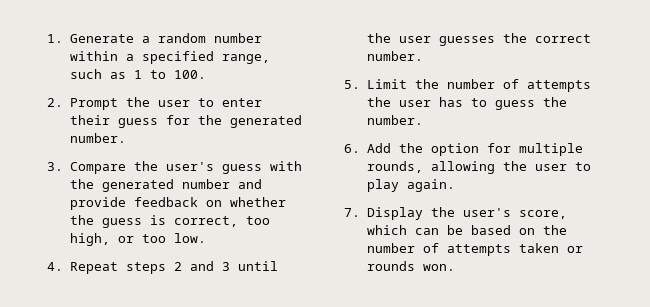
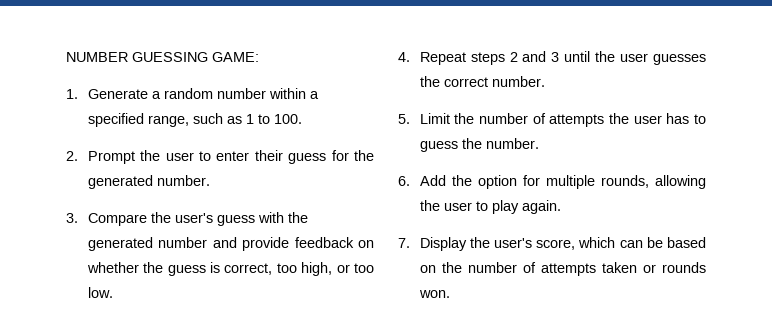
+ NUMBER GUESSING GAME:

